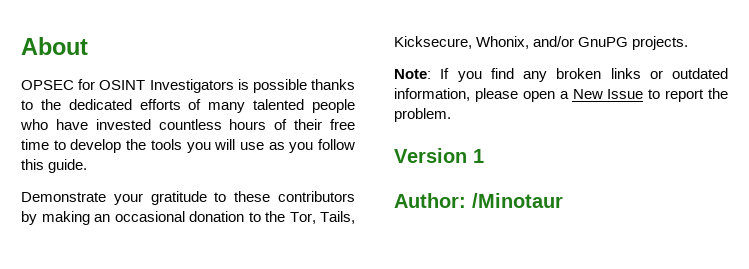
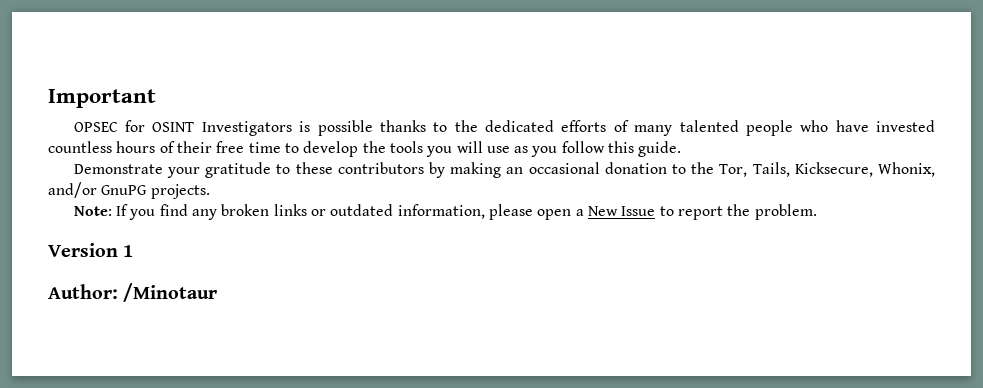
- About
+ Important

